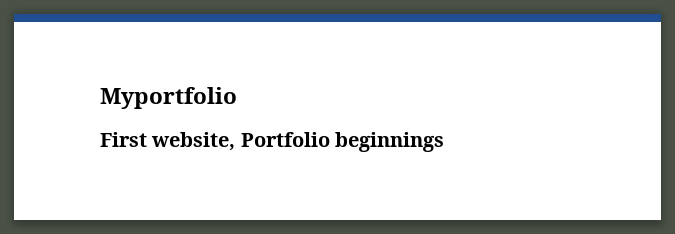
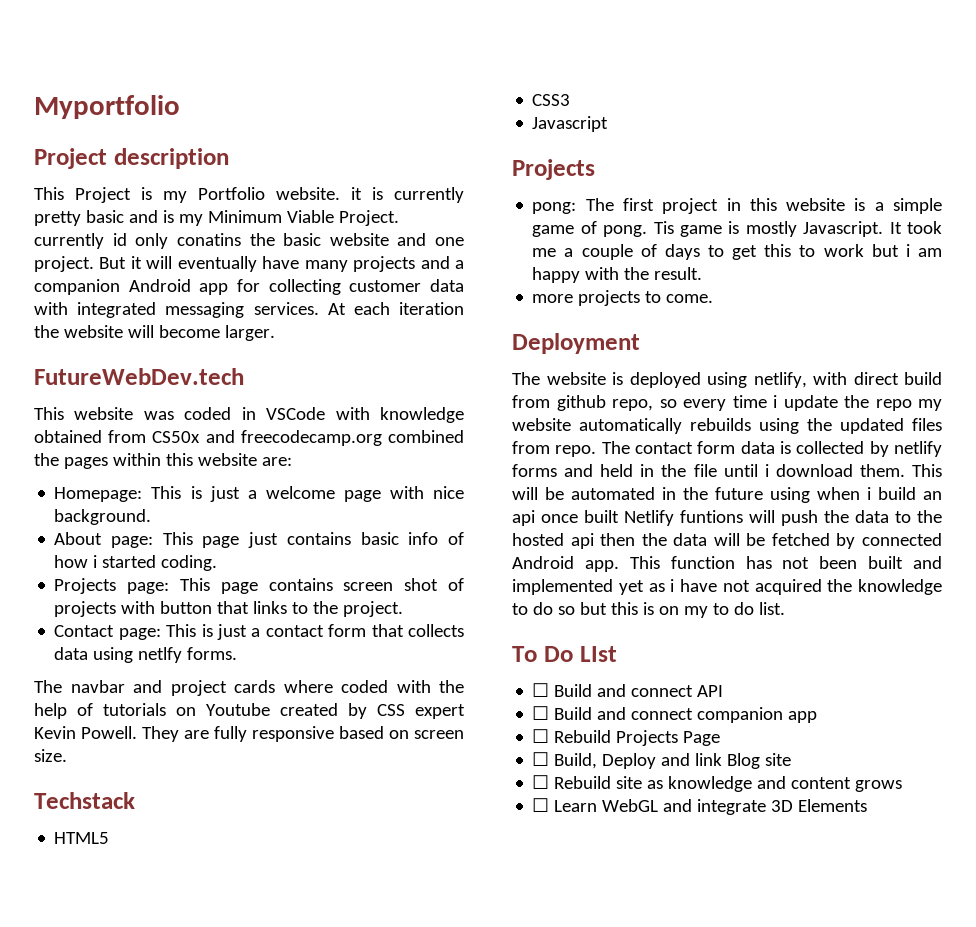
- First website, Portfolio beginnings
+ Project description
+ This Project is my Portfolio website. it is currently pretty basic and is my Minimum Viable Project. currently id only conatins the basic website and one project. But it will eventually have many projects and a companion Android app for collecting customer data with integrated messaging services. At each iteration the website will become larger.
+ FutureWebDev.tech
+ This website was coded in VSCode with knowledge obtained from CS50x and freecodecamp.org combined the pages within this website are:
+ Homepage: This is just a welcome page with nice background.
+ About page: This page just contains basic info of how i started coding.
+ Projects page: This page contains screen shot of projects with button that links to the project.
+ Contact page: This is just a contact form that collects data using netlfy forms.
+ The navbar and project cards where coded with the help of tutorials on Youtube created by CSS expert Kevin Powell. They are fully responsive based on screen size.
+ Techstack
+ HTML5
+ CSS3
+ Javascript
+ Projects
+ pong: The first project in this website is a simple game of pong. Tis game is mostly Javascript. It took me a couple of days to get this to work but i am happy with the result.
+ more projects to come.
+ Deployment
+ The website is deployed using netlify, with direct build from github repo, so every time i update the repo my website automatically rebuilds using the updated files from repo. The contact form data is collected by netlify forms and held in the file until i download them. This will be automated in the future using when i build an api once built Netlify funtions will push the data to the hosted api then the data will be fetched by connected Android app. This function has not been built and implemented yet as i have not acquired the knowledge to do so but this is on my to do list.
+ To Do LIst
+ ☐ Build and connect API
+ ☐ Build and connect companion app
+ ☐ Rebuild Projects Page
+ ☐ Build, Deploy and link Blog site
+ ☐ Rebuild site as knowledge and content grows
+ ☐ Learn WebGL and integrate 3D Elements

